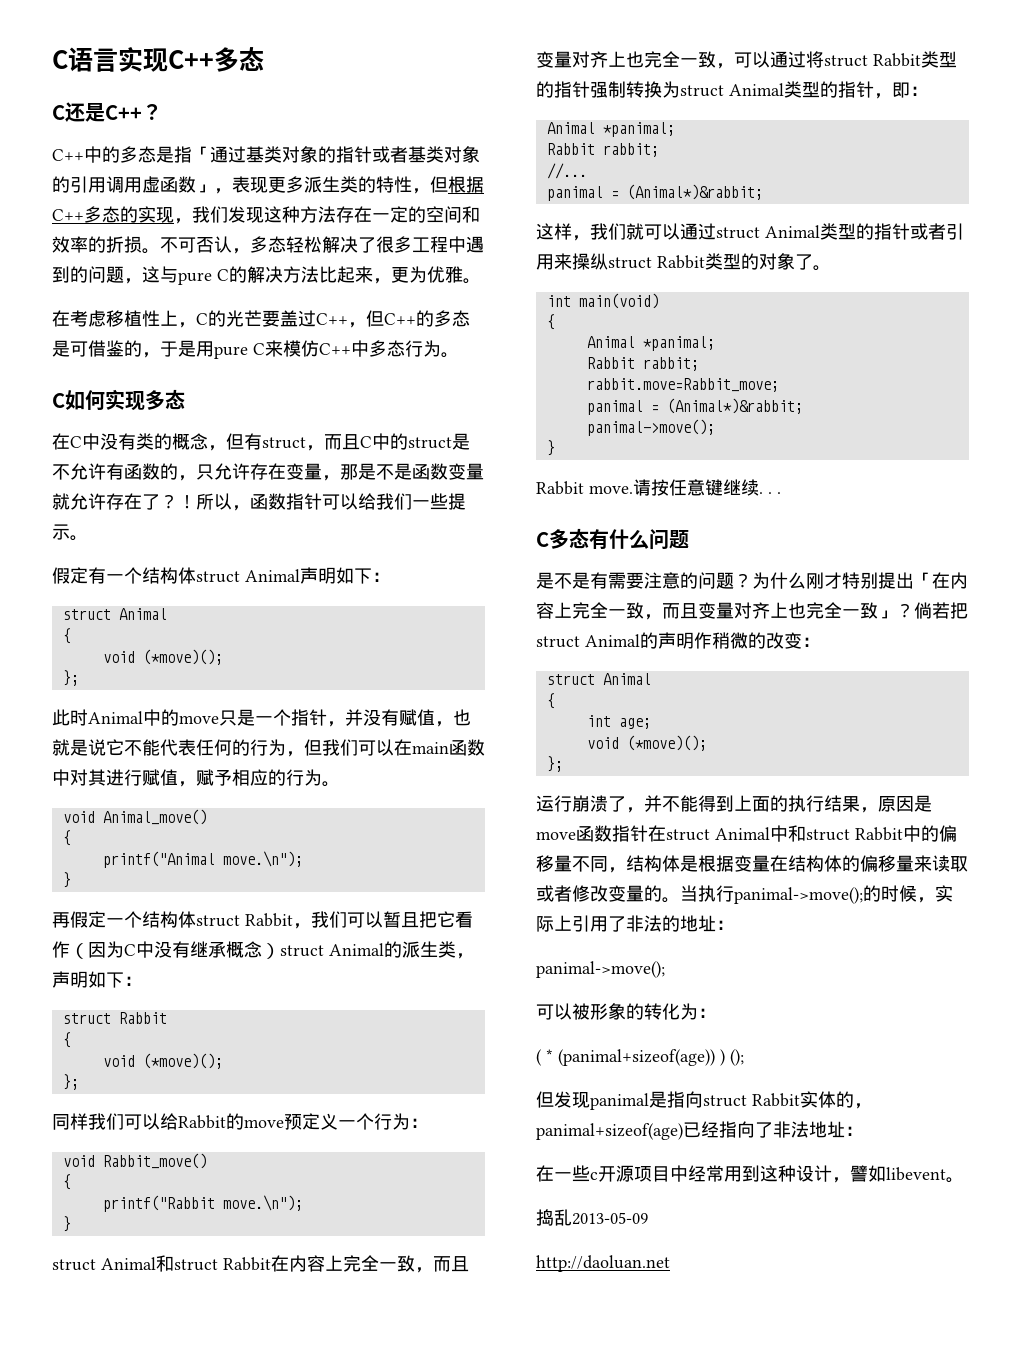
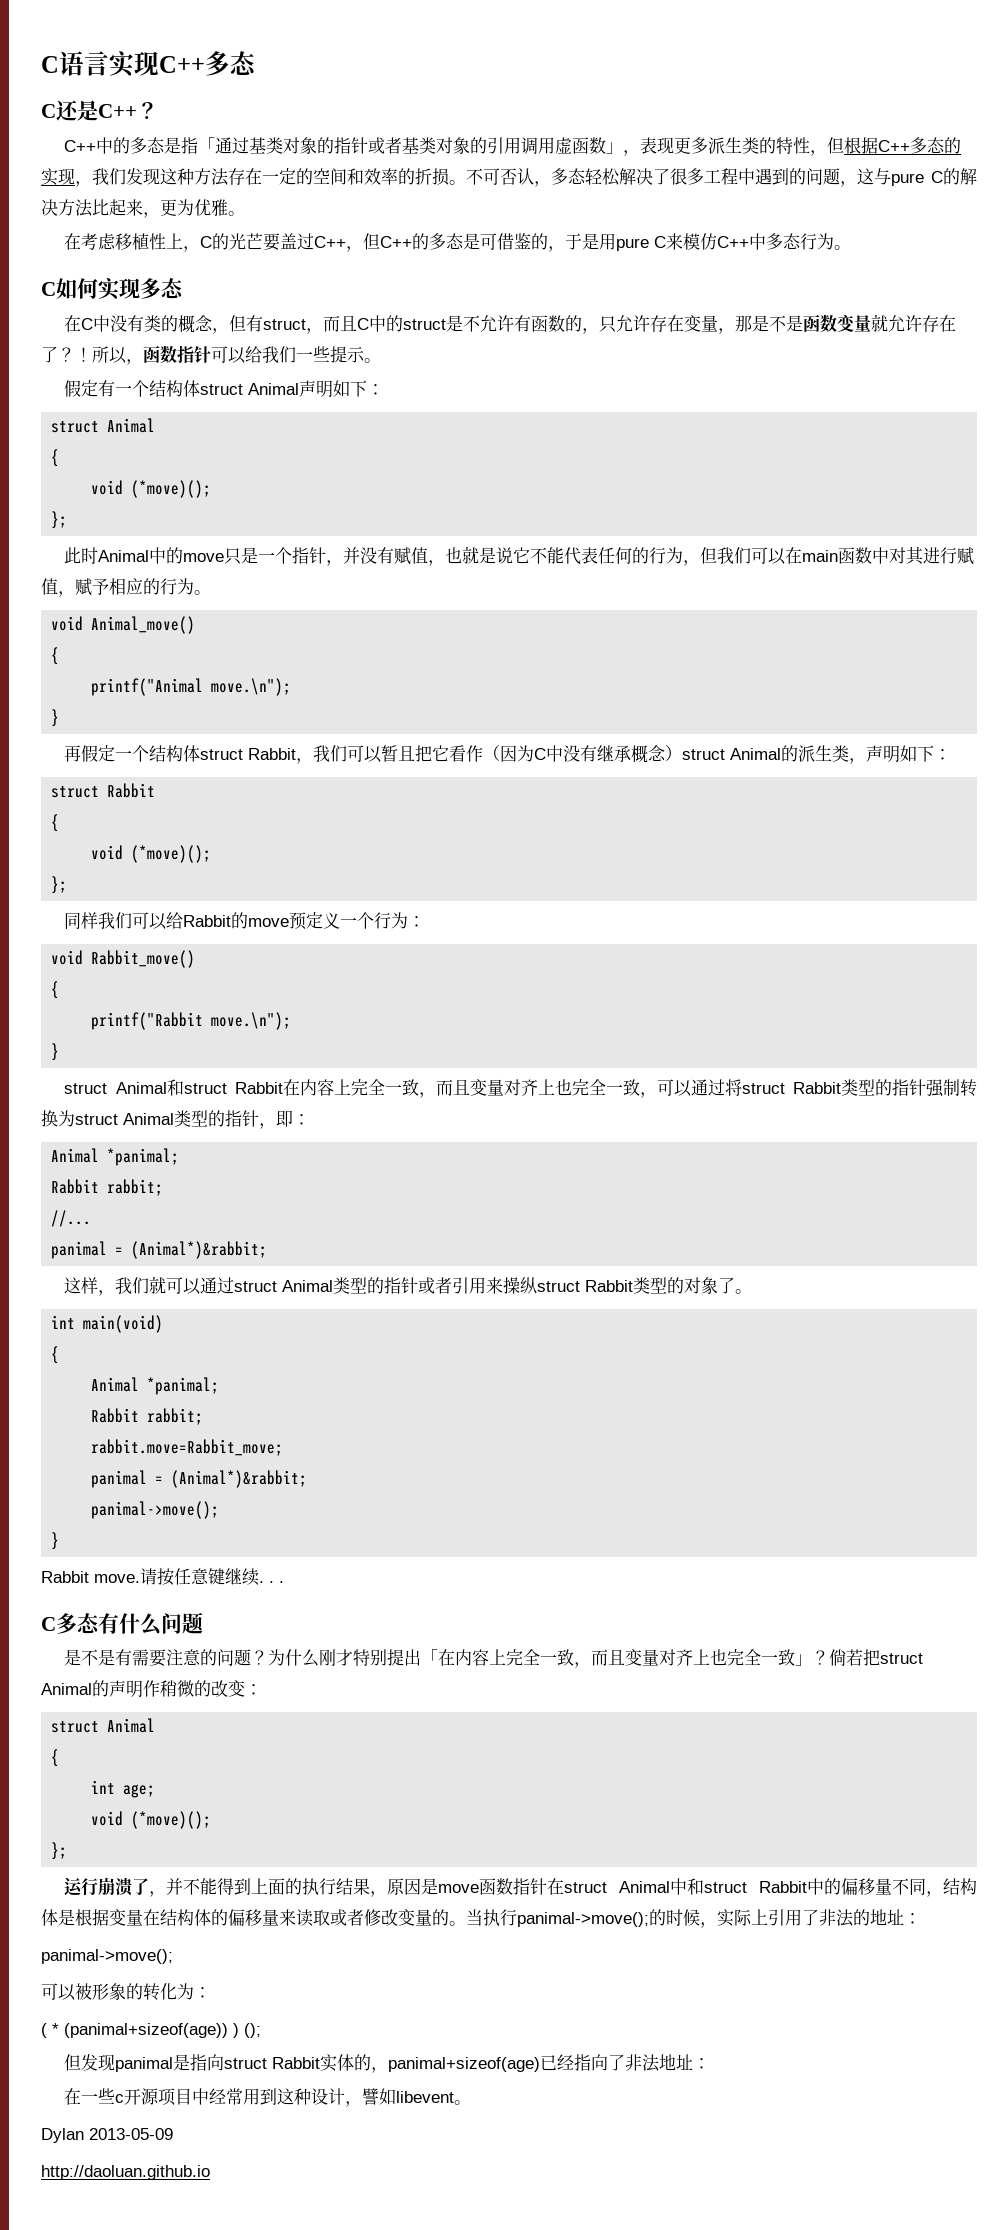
- 捣乱2013-05-09
+ Dylan 2013-05-09
- http://daoluan.net
+ http://daoluan.github.io

